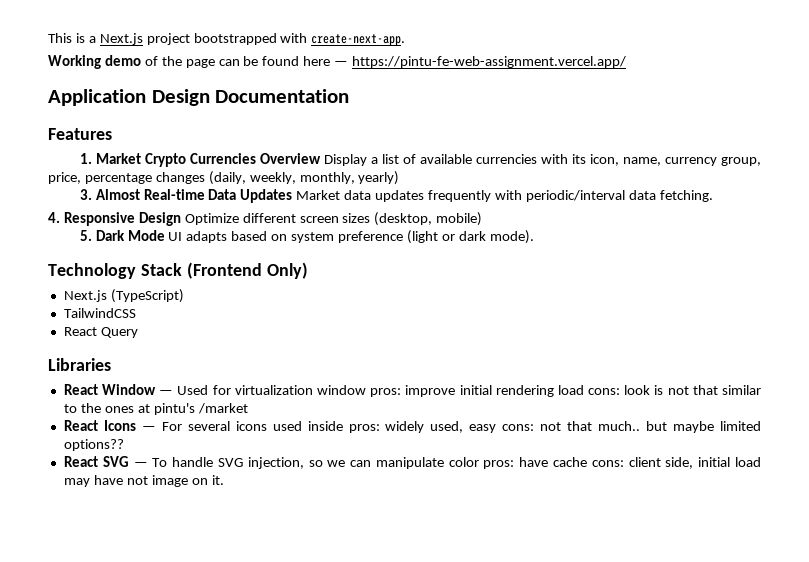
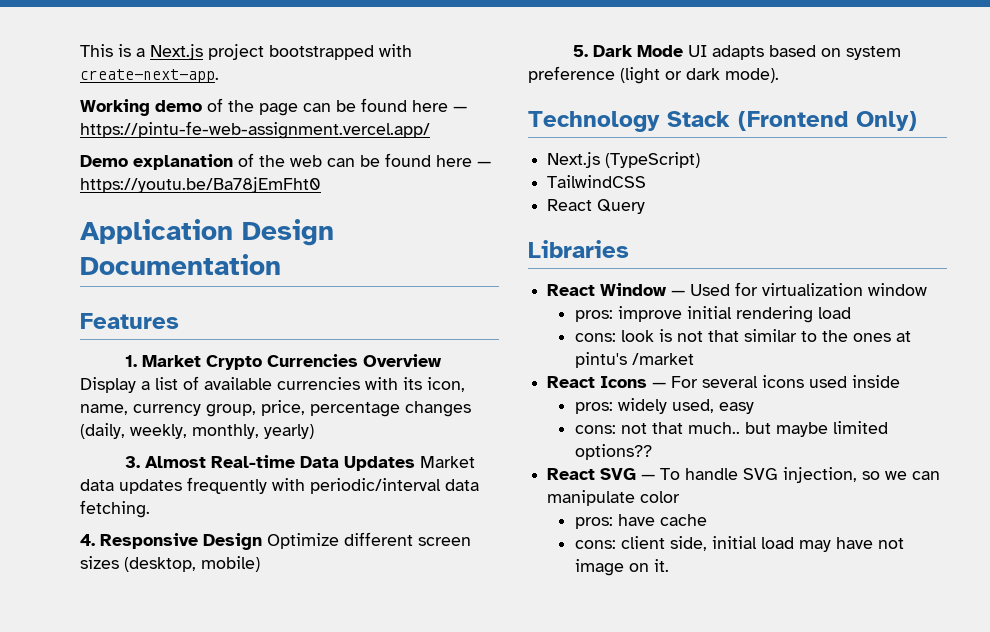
+ Demo explanation of the web can be found here — https://youtu.be/Ba78jEmFht0
- React Window — Used for virtualization window pros: improve initial rendering load cons: look is not that similar to the ones at pintu's /market
+ React Window — Used for virtualization window
+ pros: improve initial rendering load
+ cons: look is not that similar to the ones at pintu's /market
- React Icons — For several icons used inside pros: widely used, easy cons: not that much.. but maybe limited options??
+ React Icons — For several icons used inside
+ pros: widely used, easy
+ cons: not that much.. but maybe limited options??
- React SVG — To handle SVG injection, so we can manipulate color pros: have cache cons: client side, initial load may have not image on it.
+ React SVG — To handle SVG injection, so we can manipulate color
+ pros: have cache
+ cons: client side, initial load may have not image on it.

